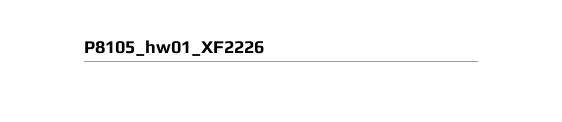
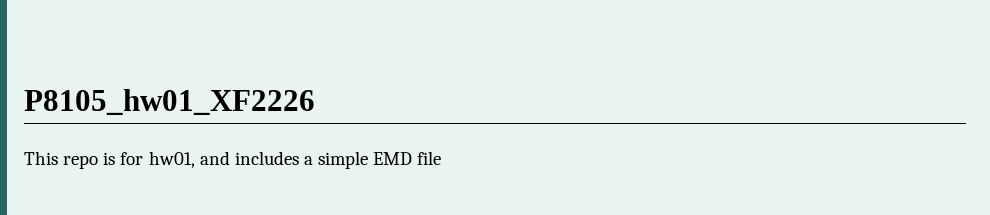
+ This repo is for hw01, and includes a simple EMD file

